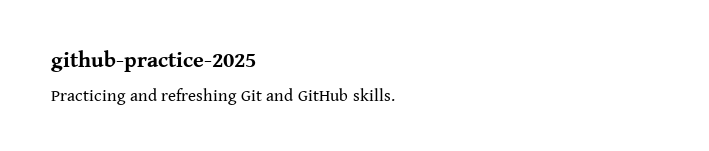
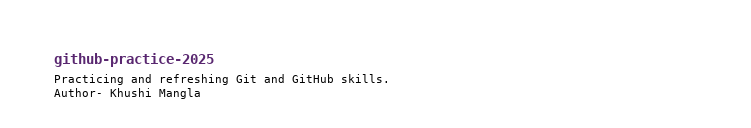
+ Author- Khushi Mangla

